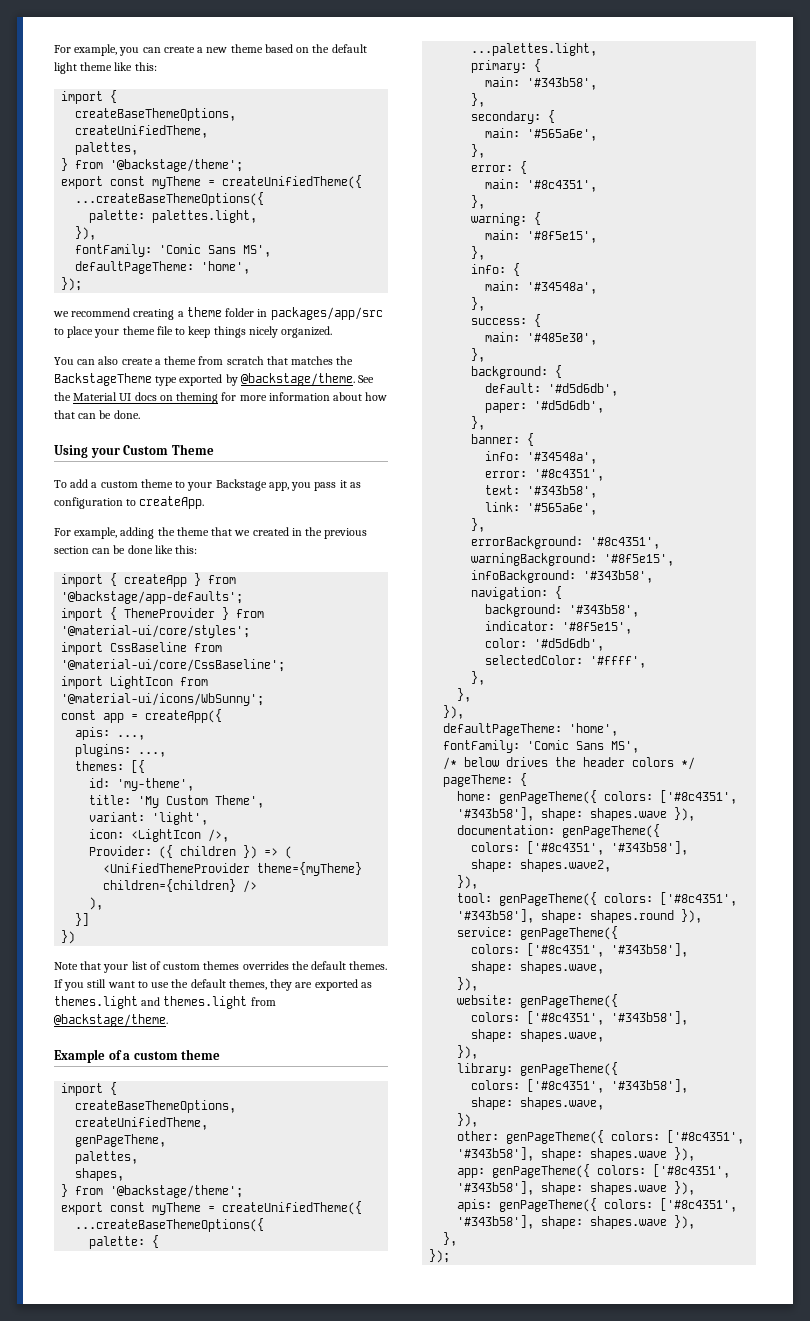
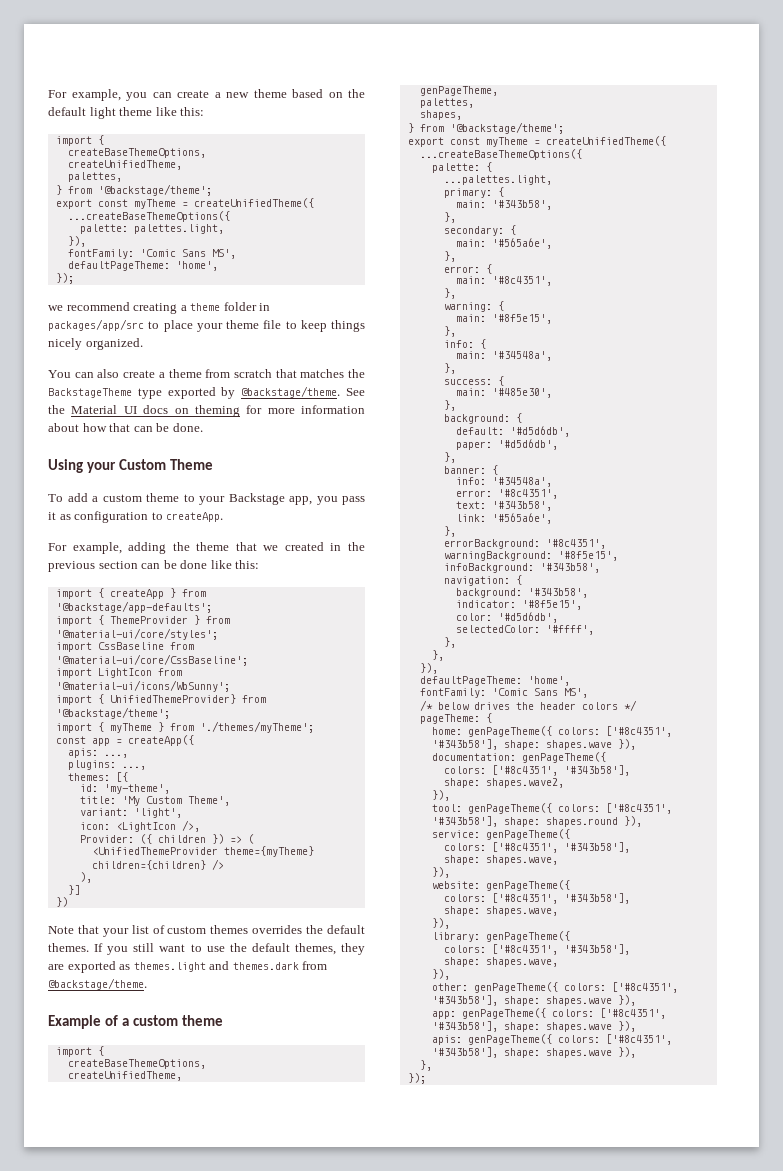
+ import { UnifiedThemeProvider} from '@backstage/theme';
+ import { myTheme } from './themes/myTheme';
- If you still want to use the default themes, they are exported as themes.light and themes.light from @backstage/theme.
+ If you still want to use the default themes, they are exported as themes.light and themes.dark from @backstage/theme.

